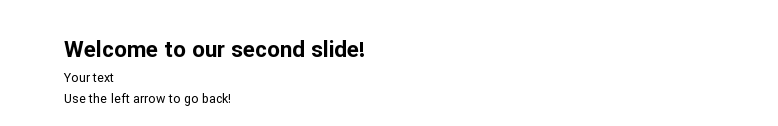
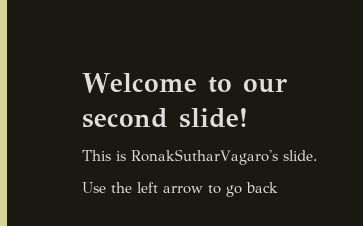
- Your text
+ This is RonakSutharVagaro's slide.
- Use the left arrow to go back!
+ Use the left arrow to go back

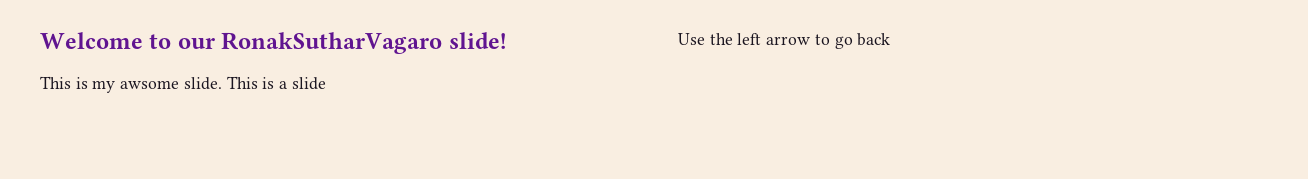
- Welcome to our second slide!
+ Welcome to our RonakSutharVagaro slide!
- This is RonakSutharVagaro's slide.
+ This is my awsome slide. This is a slide

